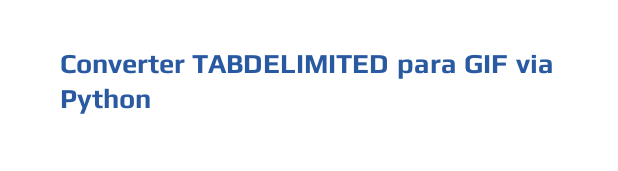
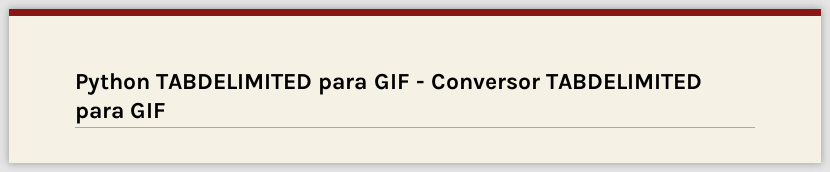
- Converter TABDELIMITED para GIF via Python
+ Python TABDELIMITED para GIF - Conversor TABDELIMITED para GIF

